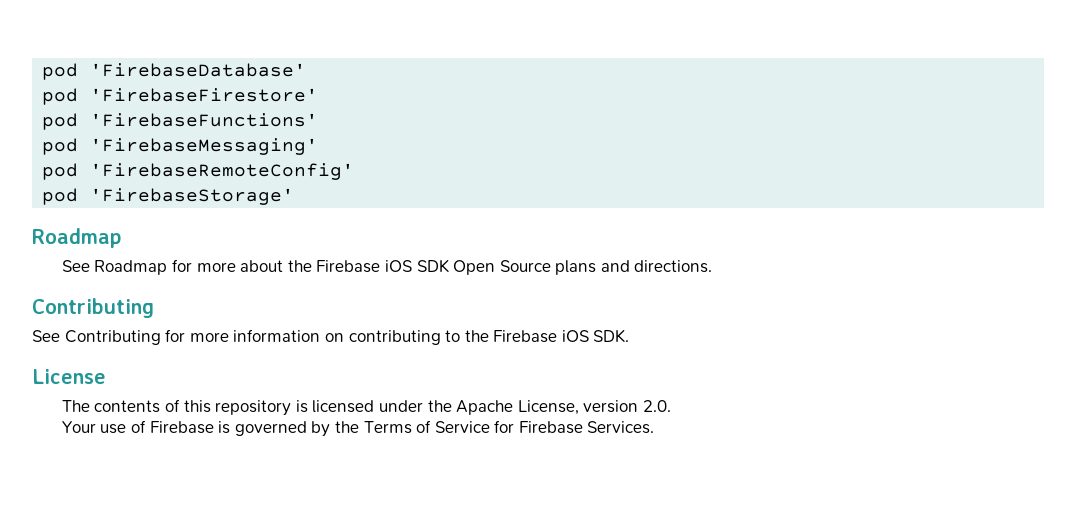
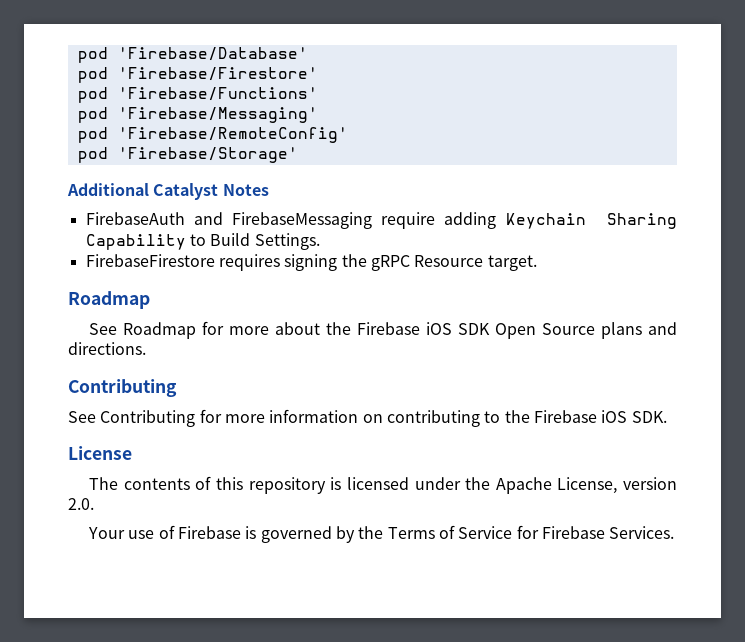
- pod 'FirebaseDatabase'
- pod 'FirebaseFirestore'
- pod 'FirebaseFunctions'
- pod 'FirebaseMessaging'
- pod 'FirebaseRemoteConfig'
- pod 'FirebaseStorage'
+ pod 'Firebase/Database'
+ pod 'Firebase/Firestore'
+ pod 'Firebase/Functions'
+ pod 'Firebase/Messaging'
+ pod 'Firebase/RemoteConfig'
+ pod 'Firebase/Storage'
+ Additional Catalyst Notes
+ FirebaseAuth and FirebaseMessaging require adding Keychain Sharing Capability to Build Settings.
+ FirebaseFirestore requires signing the gRPC Resource target.

